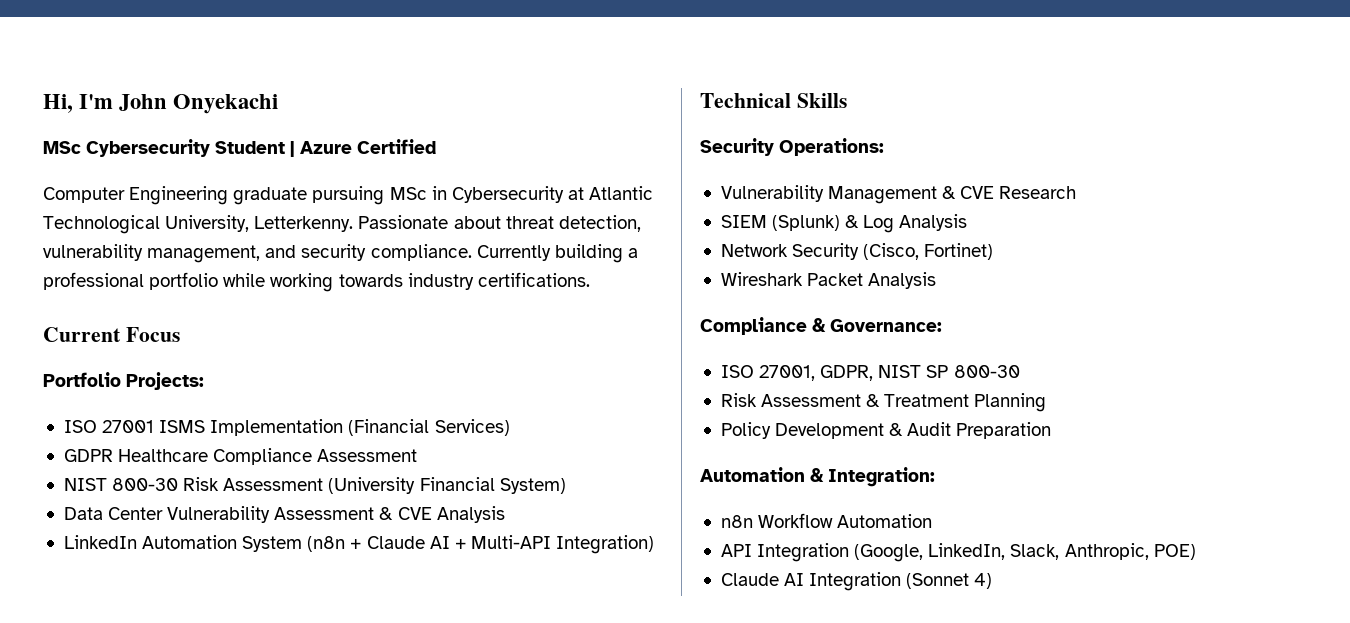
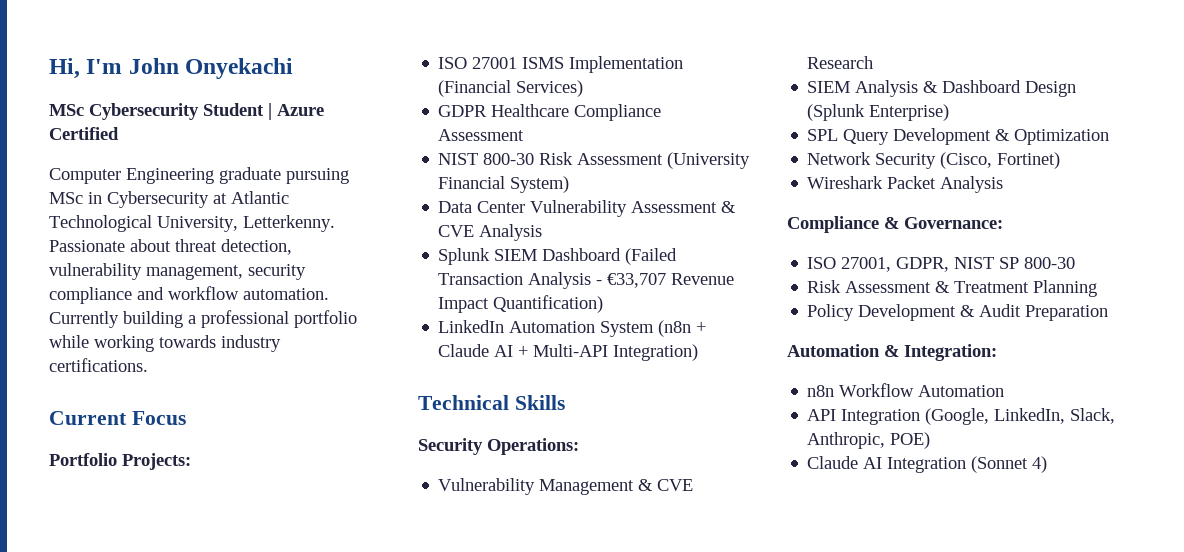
- Passionate about threat detection, vulnerability management, and security compliance.
+ Passionate about threat detection, vulnerability management, security compliance and workflow automation.
+ Splunk SIEM Dashboard (Failed Transaction Analysis - €33,707 Revenue Impact Quantification)
- SIEM (Splunk) & Log Analysis
+ SIEM Analysis & Dashboard Design (Splunk Enterprise)
+ SPL Query Development & Optimization

